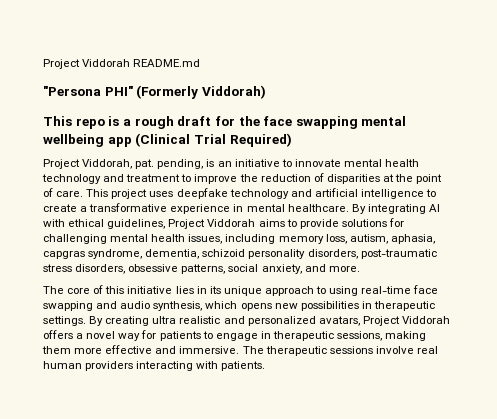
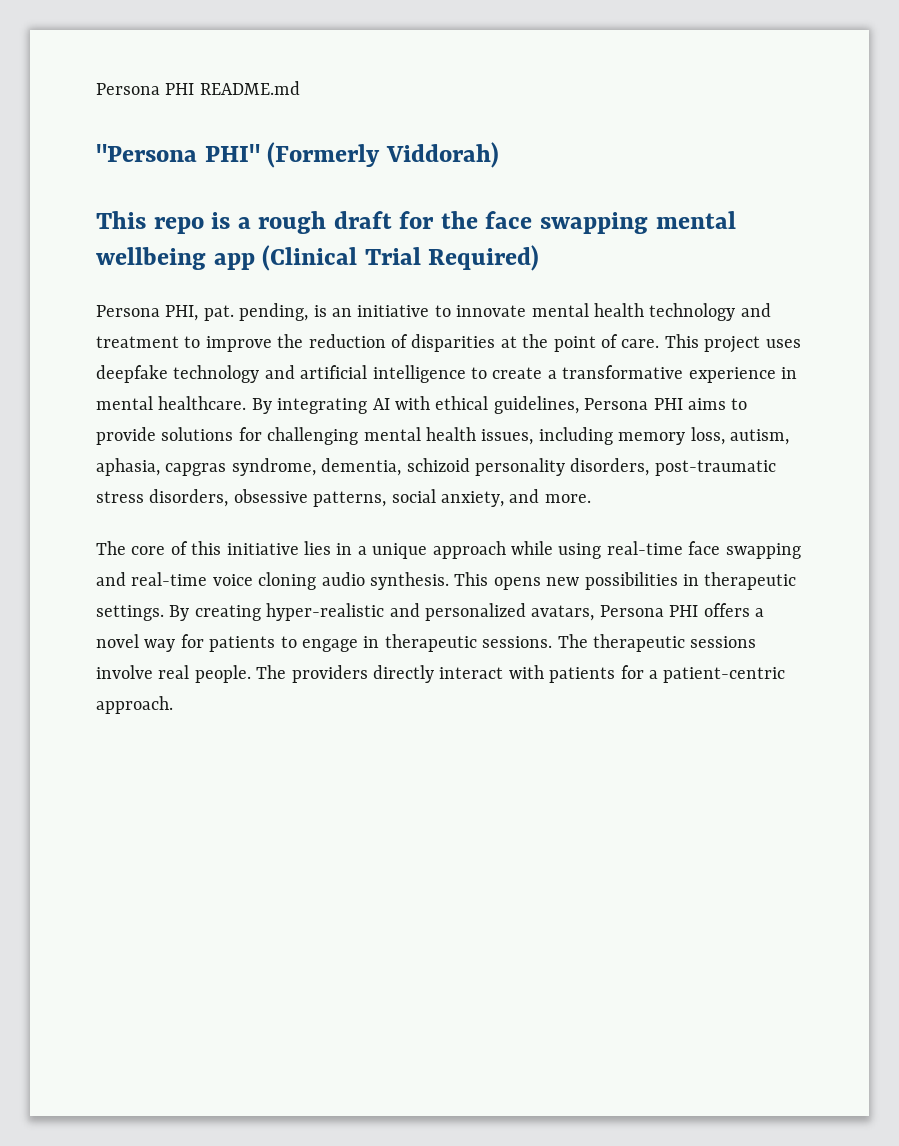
- Project Viddorah README.md
+ Persona PHI README.md
- Project Viddorah, pat. pending, is an initiative to innovate mental health technology and treatment to improve the reduction of disparities at the point of care.
+ Persona PHI, pat. pending, is an initiative to innovate mental health technology and treatment to improve the reduction of disparities at the point of care.
- By integrating AI with ethical guidelines, Project Viddorah aims to provide solutions for challenging mental health issues, including memory loss, autism, aphasia, capgras syndrome, dementia, schizoid personality disorders, post-traumatic stress disorders, obsessive patterns, social anxiety, and more.
+ By integrating AI with ethical guidelines, Persona PHI aims to provide solutions for challenging mental health issues, including memory loss, autism, aphasia, capgras syndrome, dementia, schizoid personality disorders, post-traumatic stress disorders, obsessive patterns, social anxiety, and more.
- The core of this initiative lies in its unique approach to using real-time face swapping and audio synthesis, which opens new possibilities in therapeutic settings.
+ The core of this initiative lies in a unique approach while using real-time face swapping and real-time voice cloning audio synthesis. This opens new possibilities in therapeutic settings.
- By creating ultra realistic and personalized avatars, Project Viddorah offers a novel way for patients to engage in therapeutic sessions, making them more effective and immersive.
+ By creating hyper-realistic and personalized avatars, Persona PHI offers a novel way for patients to engage in therapeutic sessions.
- The therapeutic sessions involve real human providers interacting with patients.
+ The therapeutic sessions involve real people. The providers directly interact with patients for a patient-centric approach.

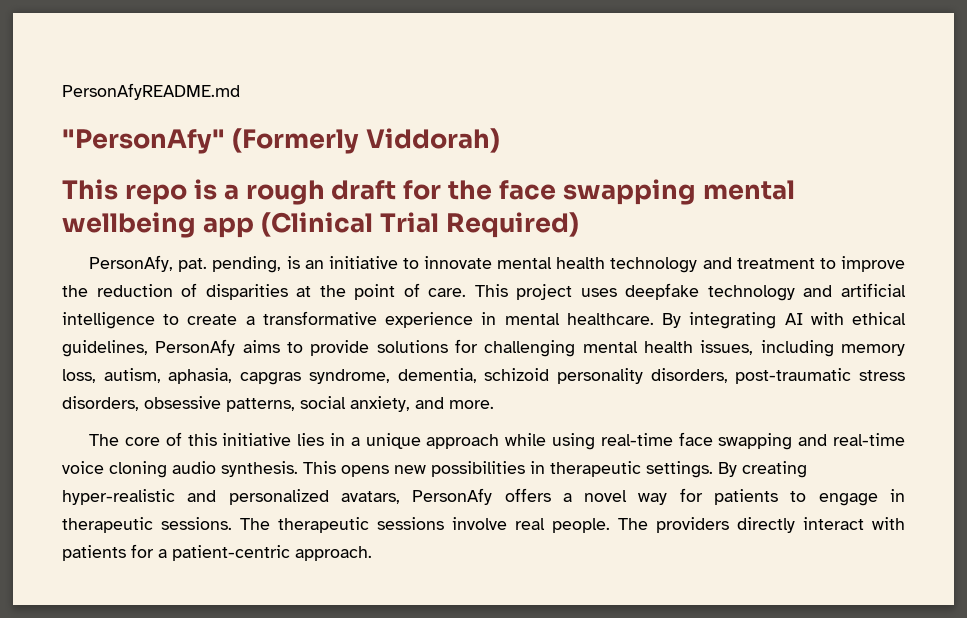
- Persona PHI README.md
- "Persona PHI" (Formerly Viddorah)
+ PersonAfyREADME.md
+ "PersonAfy" (Formerly Viddorah)
- Persona PHI, pat. pending, is an initiative to innovate mental health technology and treatment to improve the reduction of disparities at the point of care.
+ PersonAfy, pat. pending, is an initiative to innovate mental health technology and treatment to improve the reduction of disparities at the point of care.
- By integrating AI with ethical guidelines, Persona PHI aims to provide solutions for challenging mental health issues, including memory loss, autism, aphasia, capgras syndrome, dementia, schizoid personality disorders, post-traumatic stress disorders, obsessive patterns, social anxiety, and more.
+ By integrating AI with ethical guidelines, PersonAfy aims to provide solutions for challenging mental health issues, including memory loss, autism, aphasia, capgras syndrome, dementia, schizoid personality disorders, post-traumatic stress disorders, obsessive patterns, social anxiety, and more.
- By creating hyper-realistic and personalized avatars, Persona PHI offers a novel way for patients to engage in therapeutic sessions.
+ By creating hyper-realistic and personalized avatars, PersonAfy offers a novel way for patients to engage in therapeutic sessions.

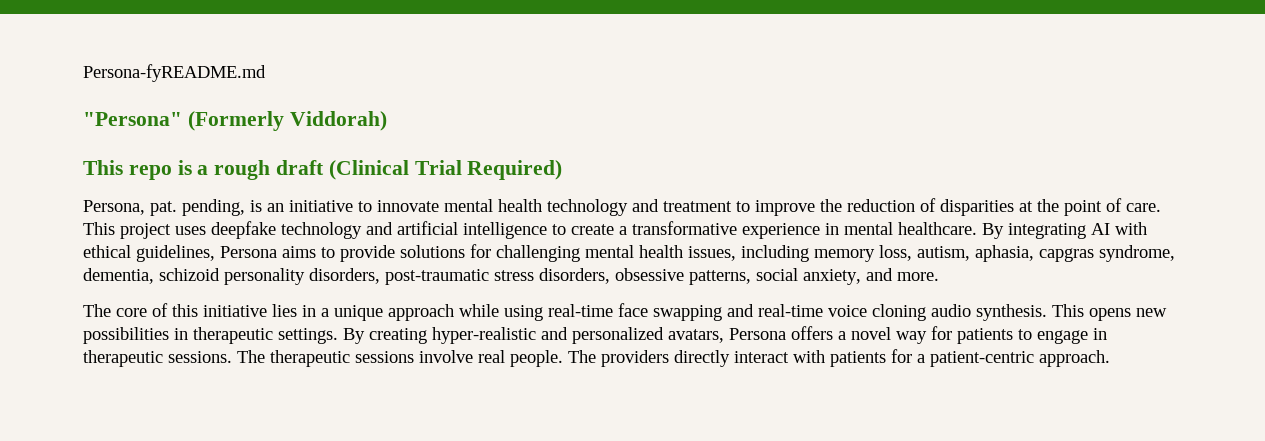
- PersonAfyREADME.md
- "PersonAfy" (Formerly Viddorah)
+ Persona-fyREADME.md
+ "Persona" (Formerly Viddorah)
- This repo is a rough draft for the face swapping mental wellbeing app (Clinical Trial Required)
+ This repo is a rough draft (Clinical Trial Required)
- PersonAfy, pat. pending, is an initiative to innovate mental health technology and treatment to improve the reduction of disparities at the point of care.
+ Persona, pat. pending, is an initiative to innovate mental health technology and treatment to improve the reduction of disparities at the point of care.
- By integrating AI with ethical guidelines, PersonAfy aims to provide solutions for challenging mental health issues, including memory loss, autism, aphasia, capgras syndrome, dementia, schizoid personality disorders, post-traumatic stress disorders, obsessive patterns, social anxiety, and more.
+ By integrating AI with ethical guidelines, Persona aims to provide solutions for challenging mental health issues, including memory loss, autism, aphasia, capgras syndrome, dementia, schizoid personality disorders, post-traumatic stress disorders, obsessive patterns, social anxiety, and more.
- By creating hyper-realistic and personalized avatars, PersonAfy offers a novel way for patients to engage in therapeutic sessions.
+ By creating hyper-realistic and personalized avatars, Persona offers a novel way for patients to engage in therapeutic sessions.

